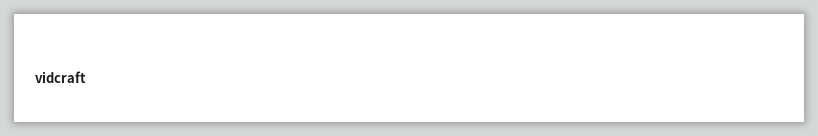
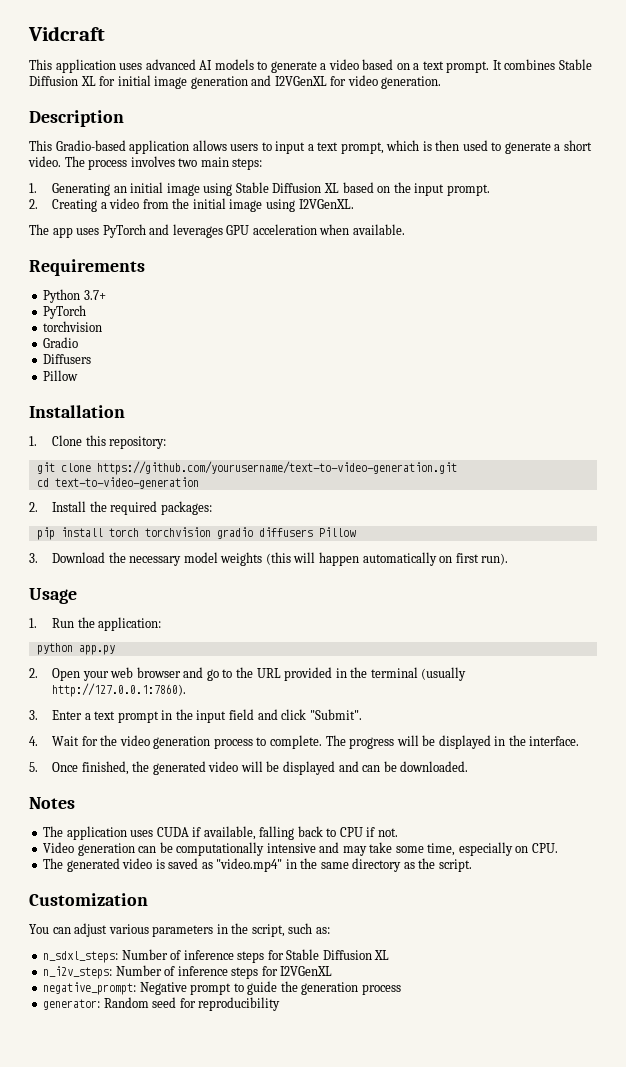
- vidcraft
+ Vidcraft
+ This application uses advanced AI models to generate a video based on a text prompt. It combines Stable Diffusion XL for initial image generation and I2VGenXL for video generation.
+ Description
+ This Gradio-based application allows users to input a text prompt, which is then used to generate a short video. The process involves two main steps:
+ 1. Generating an initial image using Stable Diffusion XL based on the input prompt.
+ 2. Creating a video from the initial image using I2VGenXL.
+ The app uses PyTorch and leverages GPU acceleration when available.
+ Requirements
+ Python 3.7+
+ PyTorch
+ torchvision
+ Gradio
+ Diffusers
+ Pillow
+ Installation
+ 1. Clone this repository:
+ git clone https://github.com/yourusername/text-to-video-generation.git
+ cd text-to-video-generation
+ 2. Install the required packages:
+ pip install torch torchvision gradio diffusers Pillow
+ 3. Download the necessary model weights (this will happen automatically on first run).
+ Usage
+ 1. Run the application:
+ python app.py
+ 2. Open your web browser and go to the URL provided in the terminal (usually http://127.0.0.1:7860).
+ 3. Enter a text prompt in the input field and click "Submit".
+ 4. Wait for the video generation process to complete. The progress will be displayed in the interface.
+ 5. Once finished, the generated video will be displayed and can be downloaded.
+ Notes
+ The application uses CUDA if available, falling back to CPU if not.
+ Video generation can be computationally intensive and may take some time, especially on CPU.
+ The generated video is saved as "video.mp4" in the same directory as the script.
+ Customization
+ You can adjust various parameters in the script, such as:
+ n_sdxl_steps: Number of inference steps for Stable Diffusion XL
+ n_i2v_steps: Number of inference steps for I2VGenXL
+ negative_prompt: Negative prompt to guide the generation process
+ generator: Random seed for reproducibility

